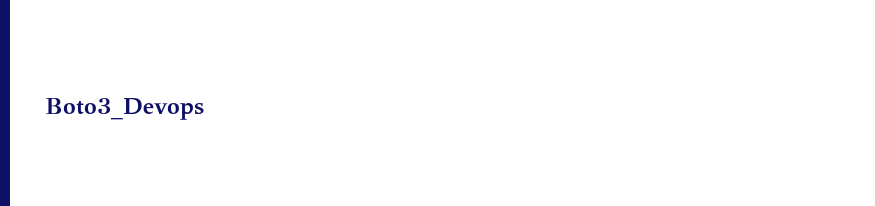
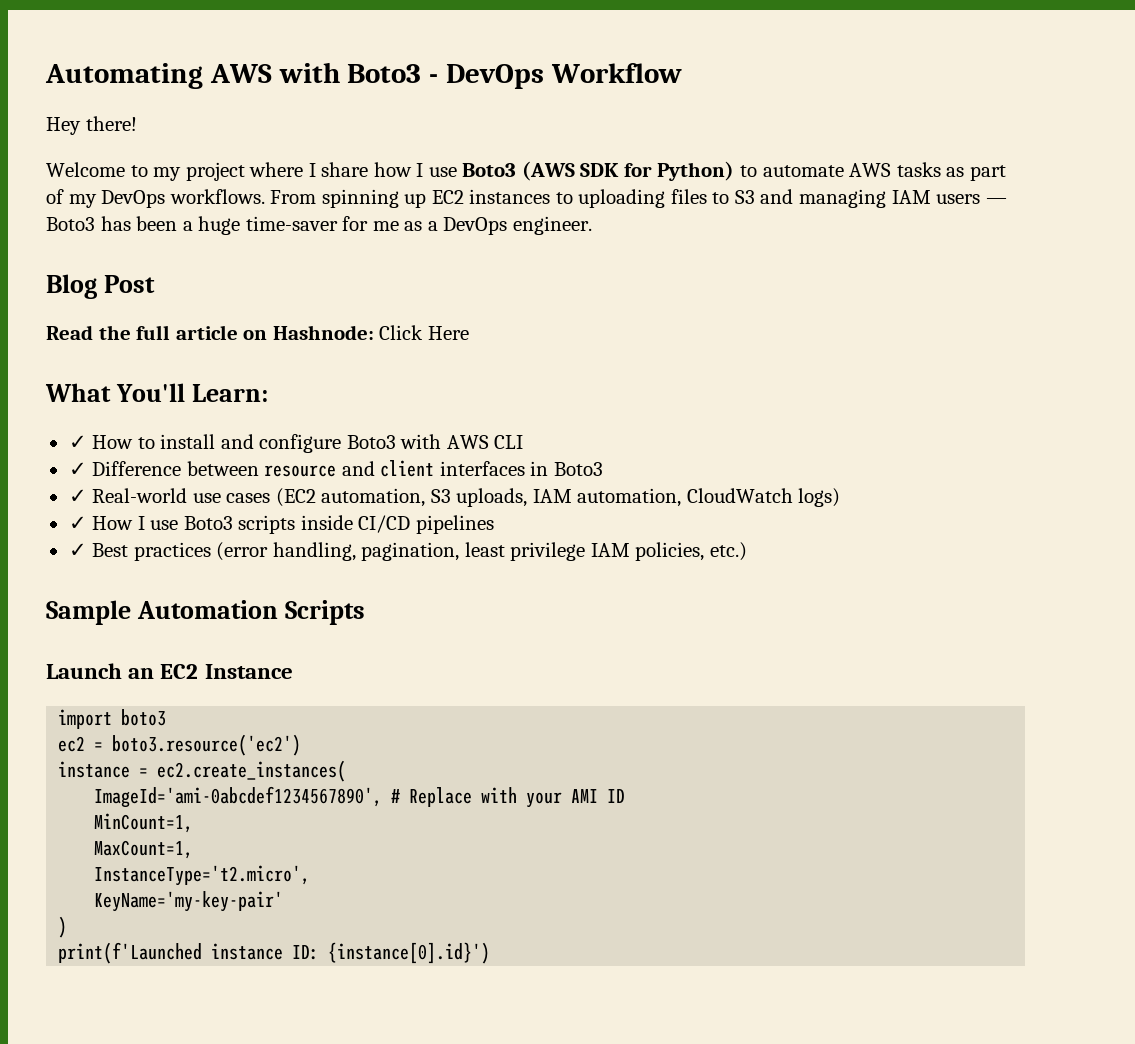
- Boto3_Devops
+ Automating AWS with Boto3 - DevOps Workflow
+ Hey there!
+ Welcome to my project where I share how I use Boto3 (AWS SDK for Python) to automate AWS tasks as part of my DevOps workflows. From spinning up EC2 instances to uploading files to S3 and managing IAM users — Boto3 has been a huge time-saver for me as a DevOps engineer.
+ Blog Post
+ Read the full article on Hashnode: Click Here
+ What You'll Learn:
+ ✓ How to install and configure Boto3 with AWS CLI
+ ✓ Difference between resource and client interfaces in Boto3
+ ✓ Real-world use cases (EC2 automation, S3 uploads, IAM automation, CloudWatch logs)
+ ✓ How I use Boto3 scripts inside CI/CD pipelines
+ ✓ Best practices (error handling, pagination, least privilege IAM policies, etc.)
+ Sample Automation Scripts
+ Launch an EC2 Instance
+ import boto3
+ ec2 = boto3.resource('ec2')
+ instance = ec2.create_instances(
+ ImageId='ami-0abcdef1234567890', # Replace with your AMI ID
+ MinCount=1,
+ MaxCount=1,
+ InstanceType='t2.micro',
+ KeyName='my-key-pair'
+ )
+ print(f'Launched instance ID: {instance[0].id}')

